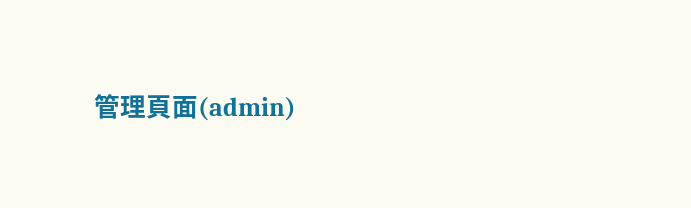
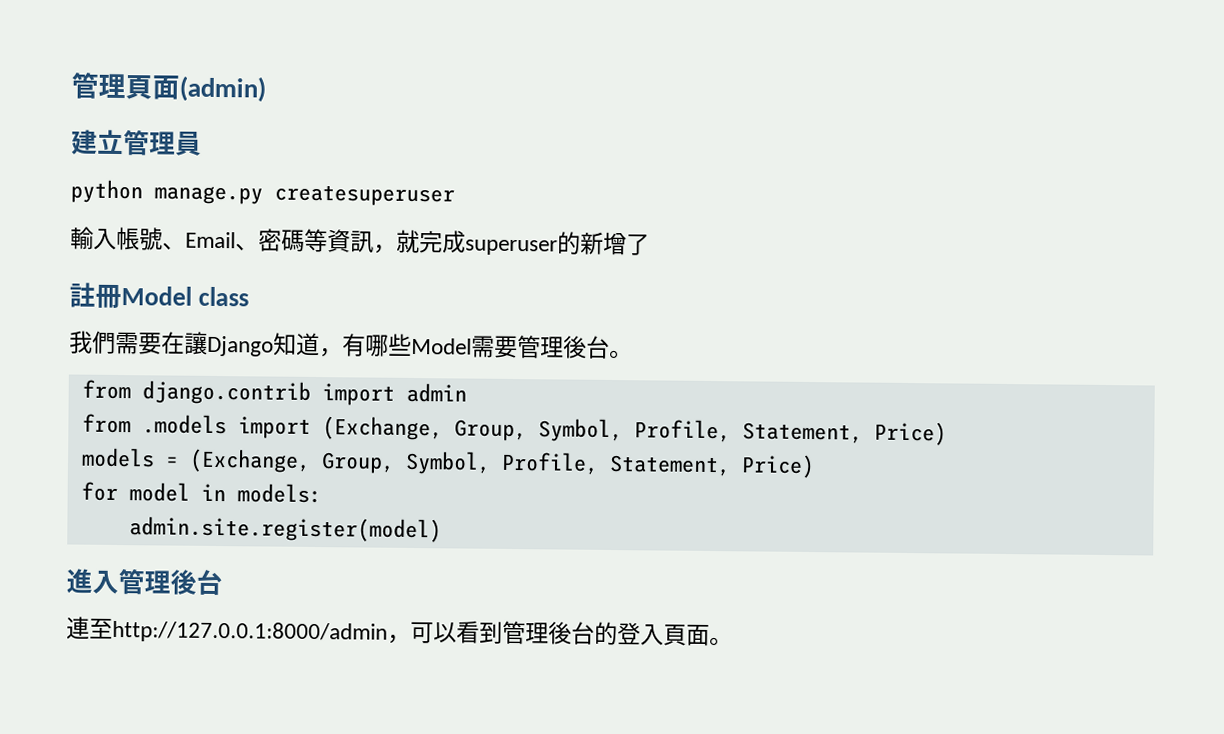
+ 建立管理員
+ python manage.py createsuperuser
+ 輸入帳號、Email、密碼等資訊，就完成superuser的新增了
+ 註冊Model class
+ 我們需要在讓Django知道，有哪些Model需要管理後台。
+ from django.contrib import admin
+ from .models import (Exchange, Group, Symbol, Profile, Statement, Price)
+ models = (Exchange, Group, Symbol, Profile, Statement, Price)
+ for model in models:
+ admin.site.register(model)
+ 進入管理後台
+ 連至http://127.0.0.1:8000/admin，可以看到管理後台的登入頁面。

